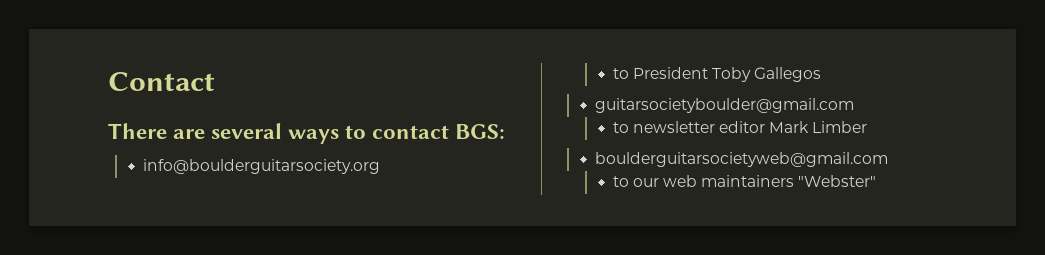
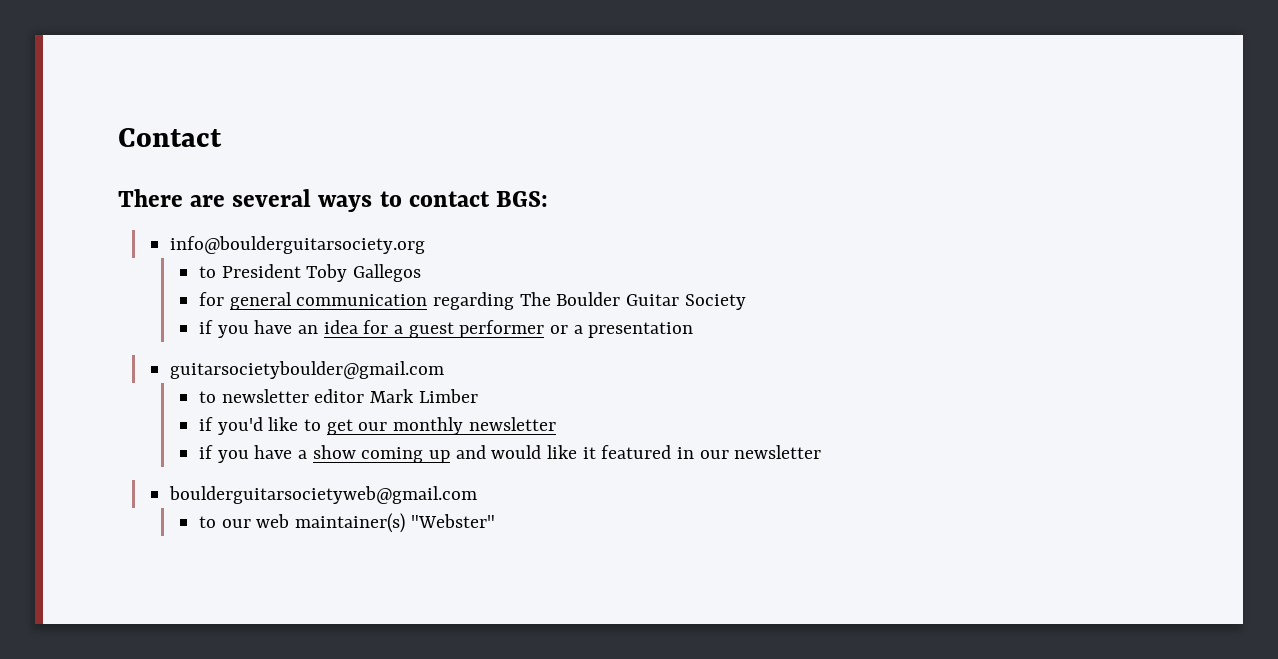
+ for general communication regarding The Boulder Guitar Society
+ if you have an idea for a guest performer or a presentation
+ if you'd like to get our monthly newsletter
+ if you have a show coming up and would like it featured in our newsletter
- to our web maintainers "Webster"
+ to our web maintainer(s) "Webster"

